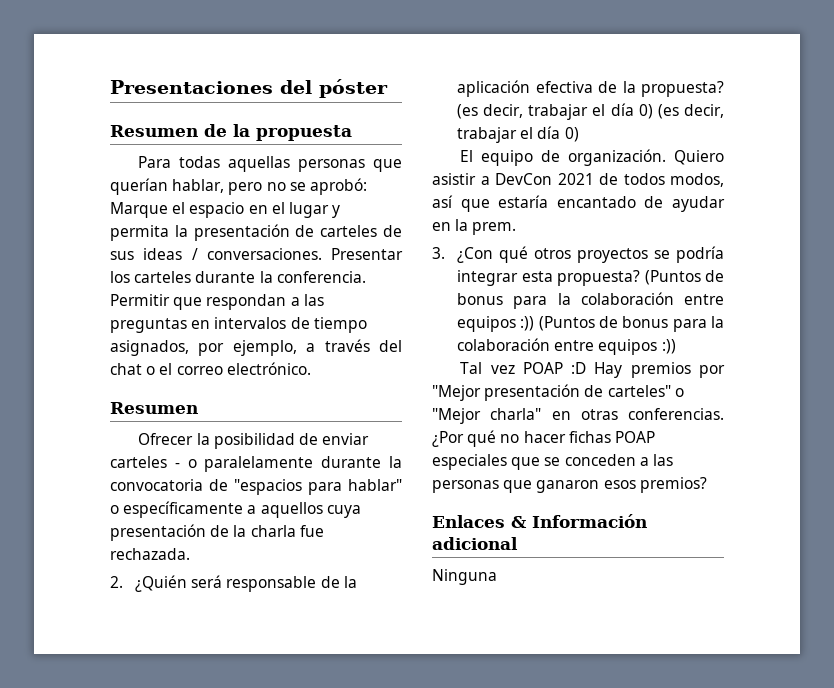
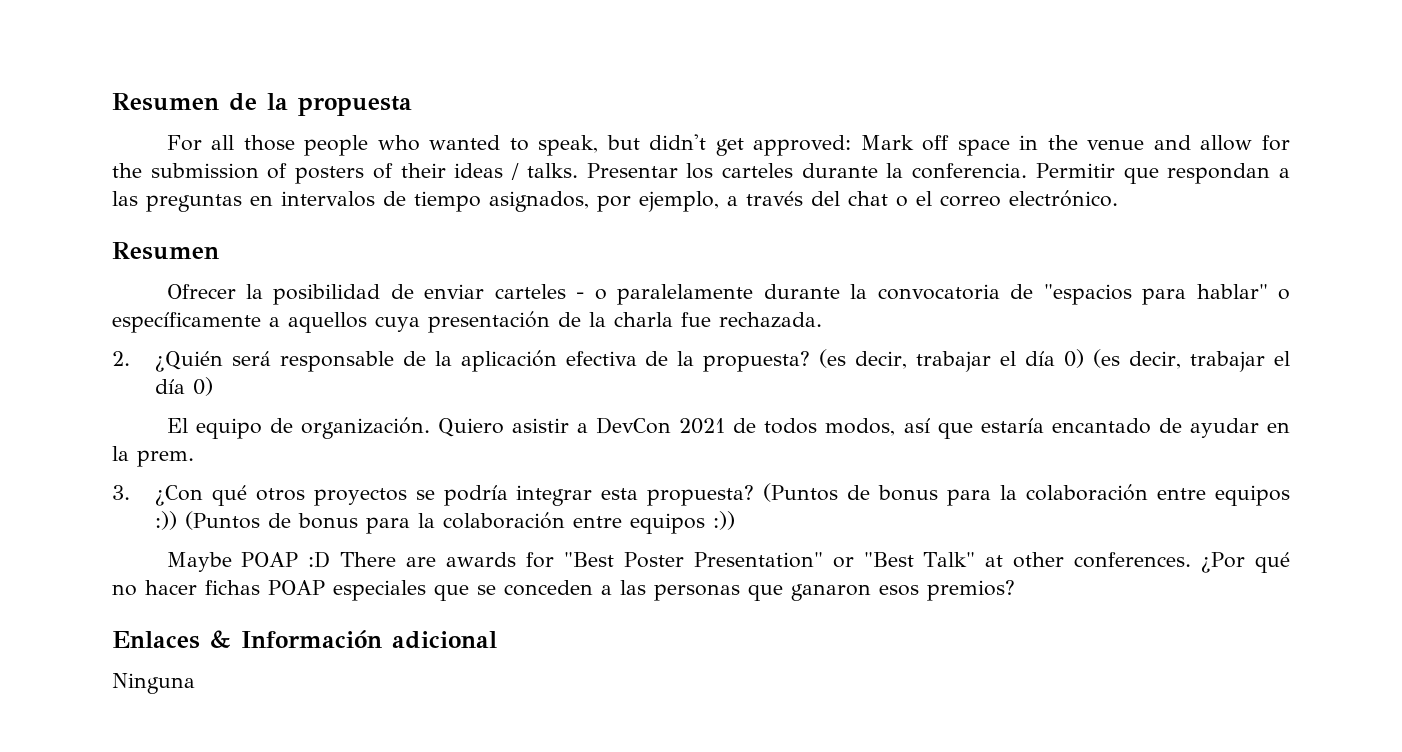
- Presentaciones del póster
- Para todas aquellas personas que querían hablar, pero no se aprobó: Marque el espacio en el lugar y permita la presentación de carteles de sus ideas / conversaciones.
+ For all those people who wanted to speak, but didn't get approved: Mark off space in the venue and allow for the submission of posters of their ideas / talks.
- Tal vez POAP :D Hay premios por "Mejor presentación de carteles" o "Mejor charla" en otras conferencias.
+ Maybe POAP :D There are awards for "Best Poster Presentation" or "Best Talk" at other conferences.

